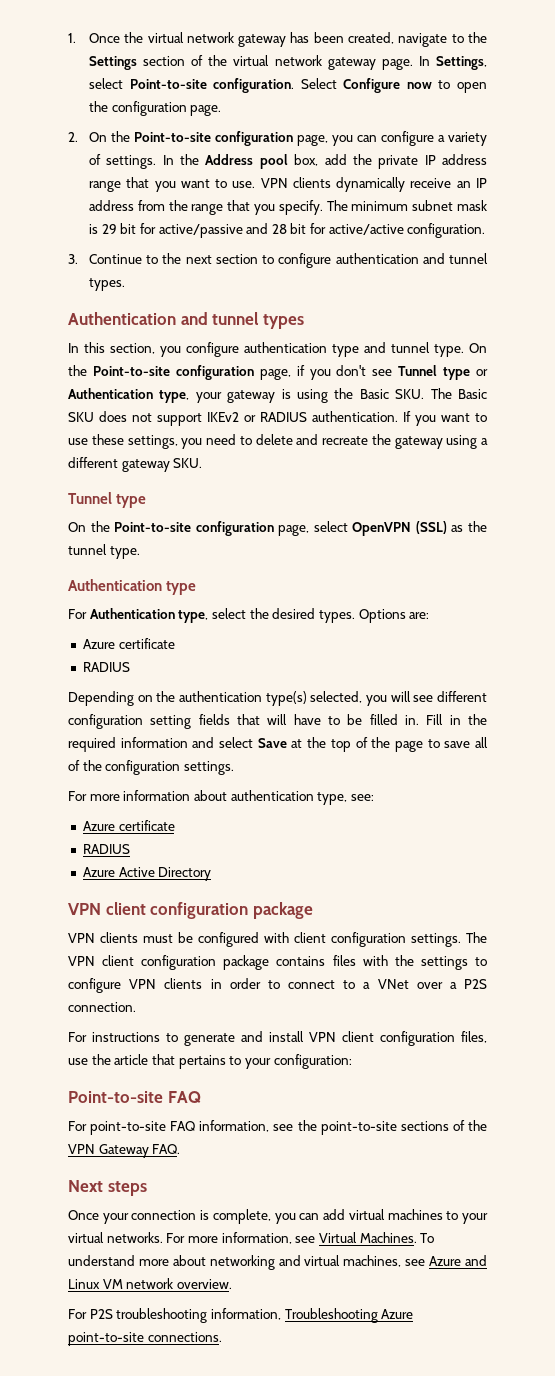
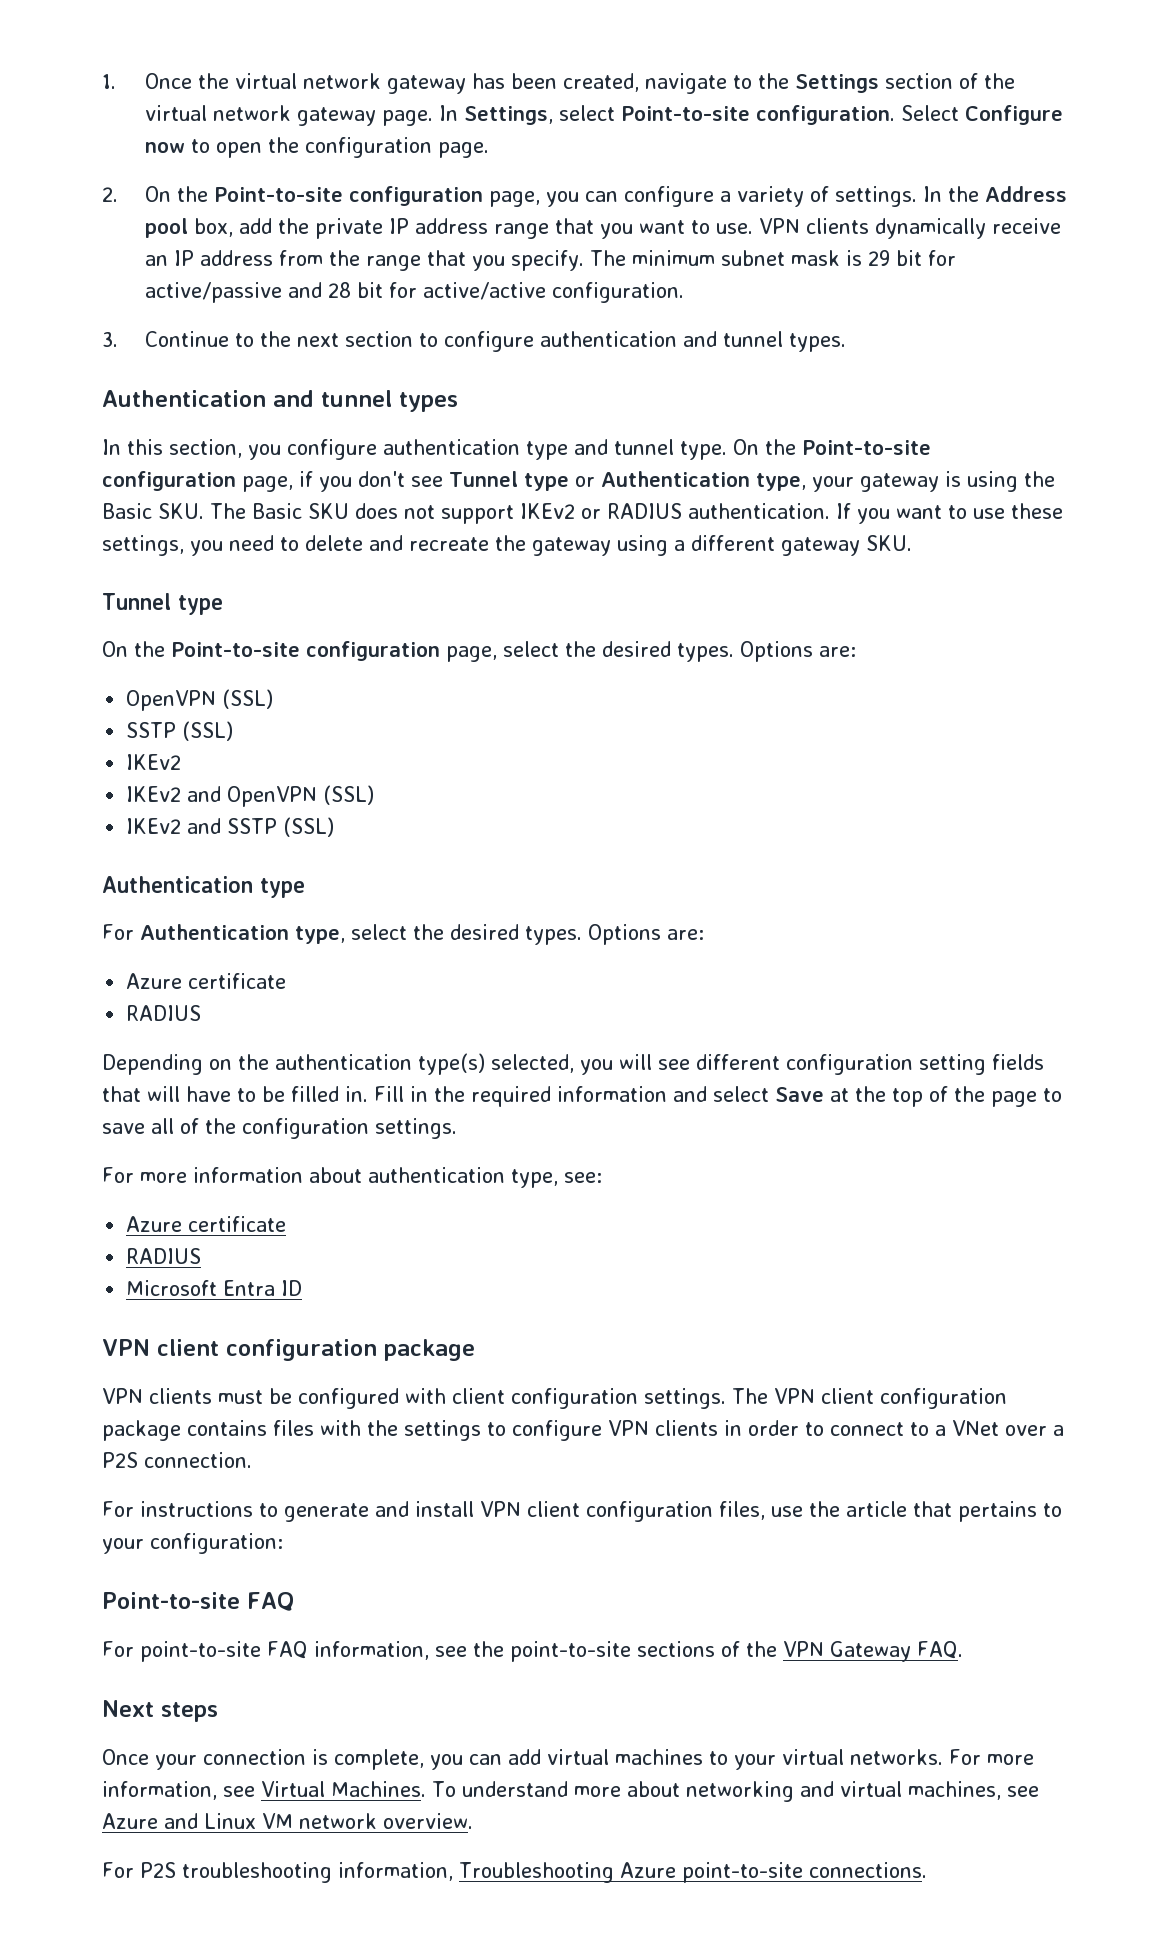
- On the Point-to-site configuration page, select OpenVPN (SSL) as the tunnel type.
+ On the Point-to-site configuration page, select the desired types. Options are:
+ OpenVPN (SSL)
+ SSTP (SSL)
+ IKEv2
+ IKEv2 and OpenVPN (SSL)
+ IKEv2 and SSTP (SSL)
- Azure Active Directory
+ Microsoft Entra ID

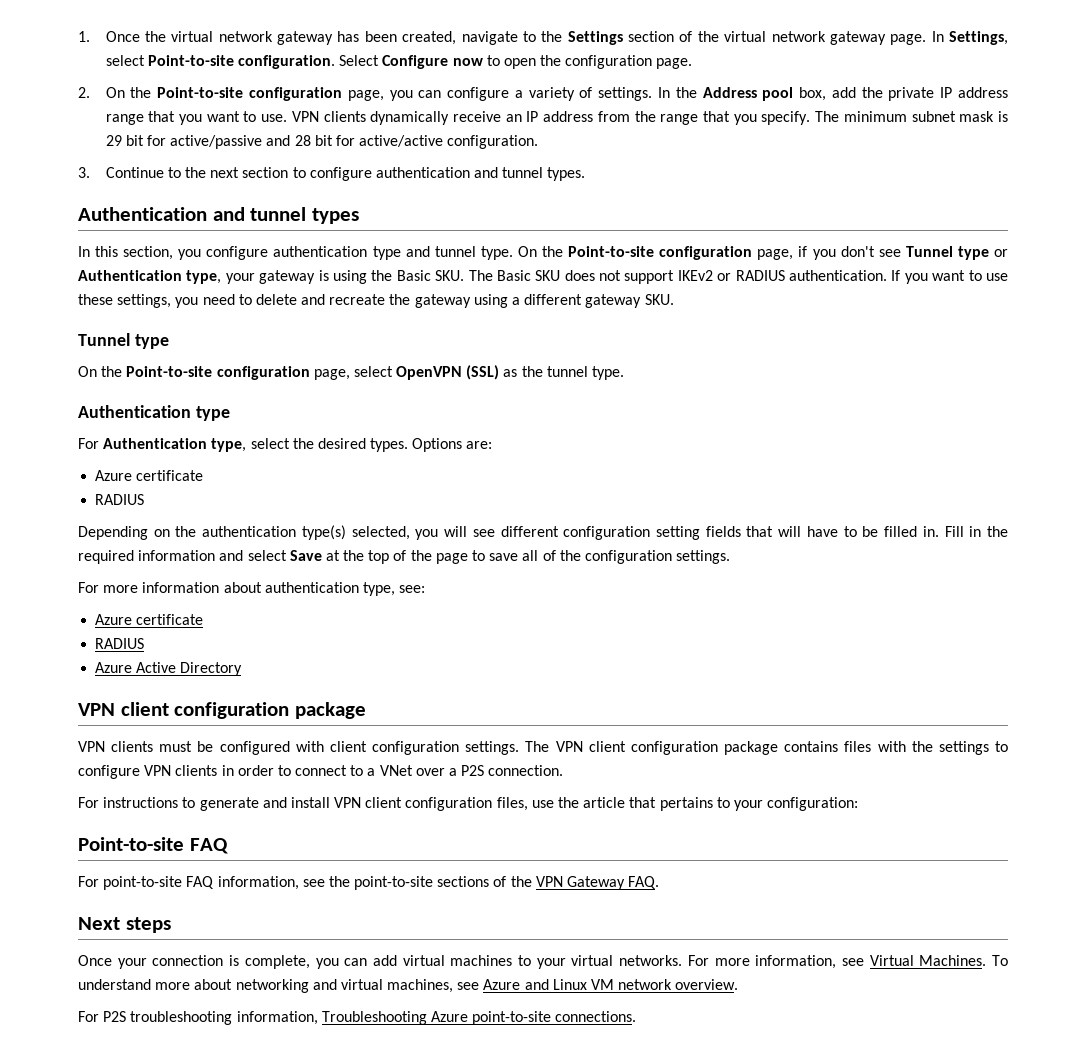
- On the Point-to-site configuration page, select the desired types. Options are:
- OpenVPN (SSL)
- SSTP (SSL)
- IKEv2
- IKEv2 and OpenVPN (SSL)
- IKEv2 and SSTP (SSL)
+ On the Point-to-site configuration page, select OpenVPN (SSL) as the tunnel type.
- Microsoft Entra ID
+ Azure Active Directory

